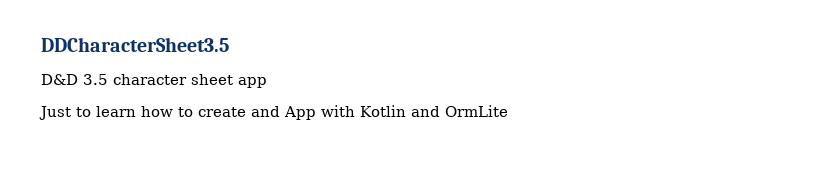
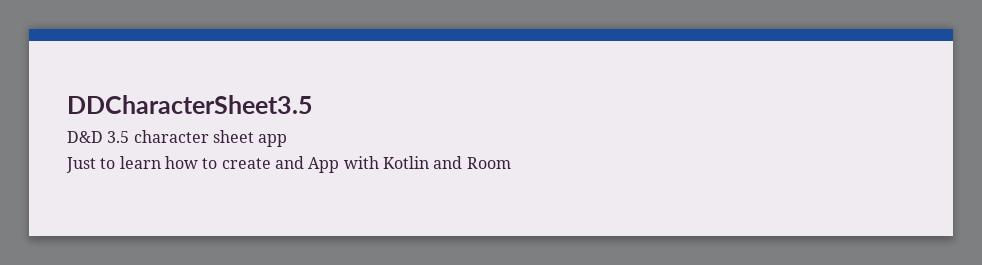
- Just to learn how to create and App with Kotlin and OrmLite
+ Just to learn how to create and App with Kotlin and Room

